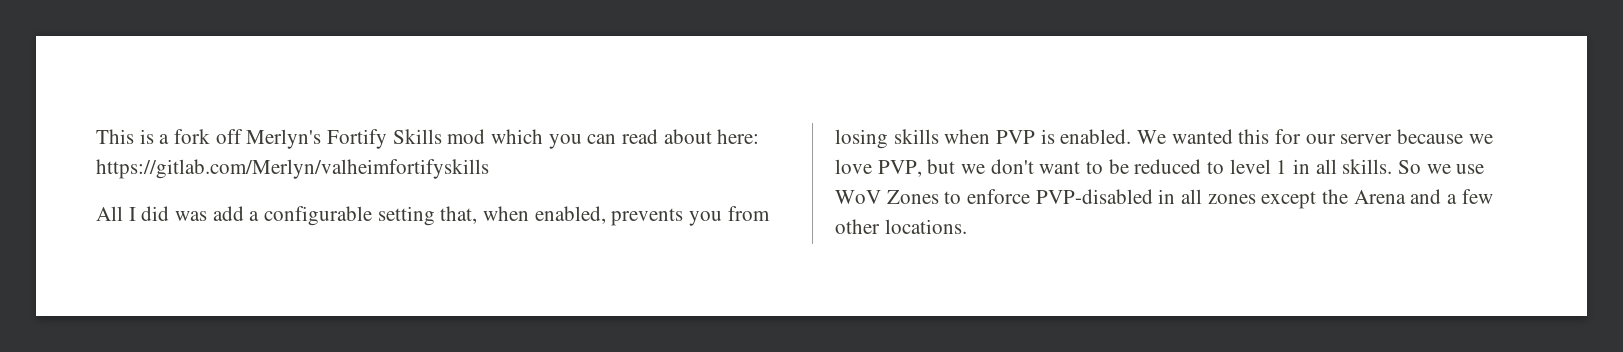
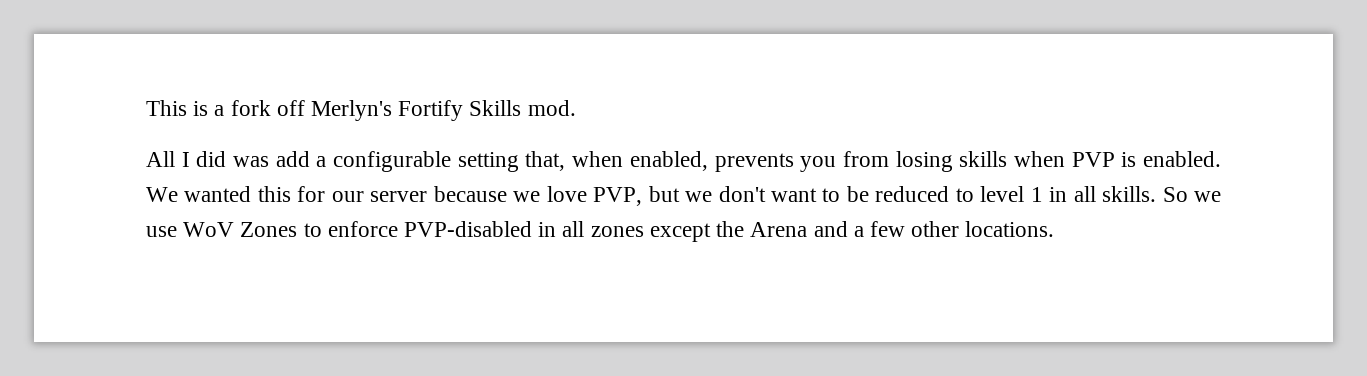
- This is a fork off Merlyn's Fortify Skills mod which you can read about here: https://gitlab.com/Merlyn/valheimfortifyskills
+ This is a fork off Merlyn's Fortify Skills mod.

